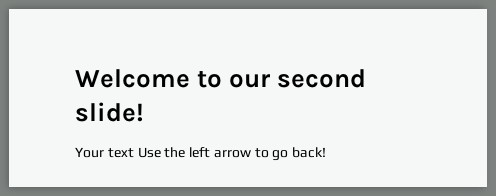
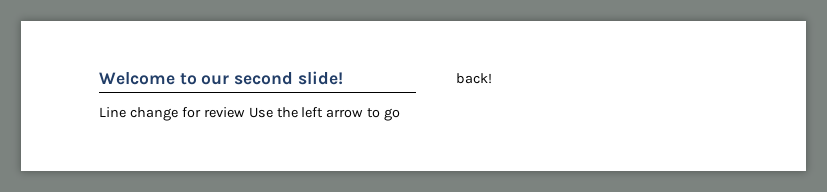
- Your text Use the left arrow to go back!
+ Line change for review Use the left arrow to go back!

